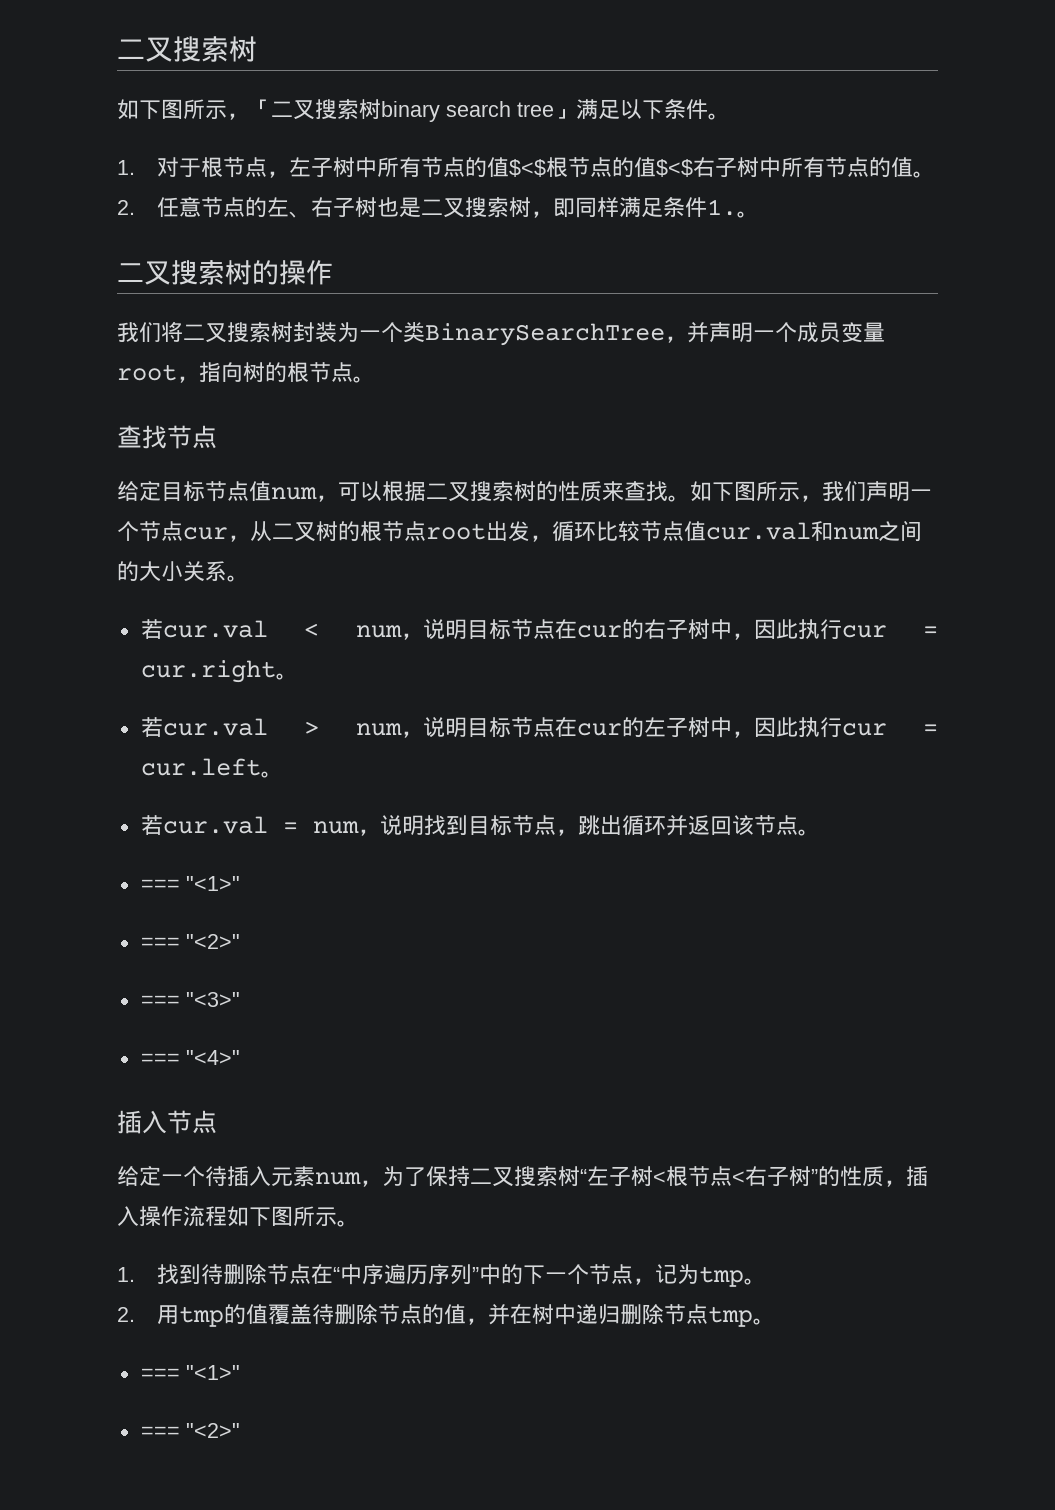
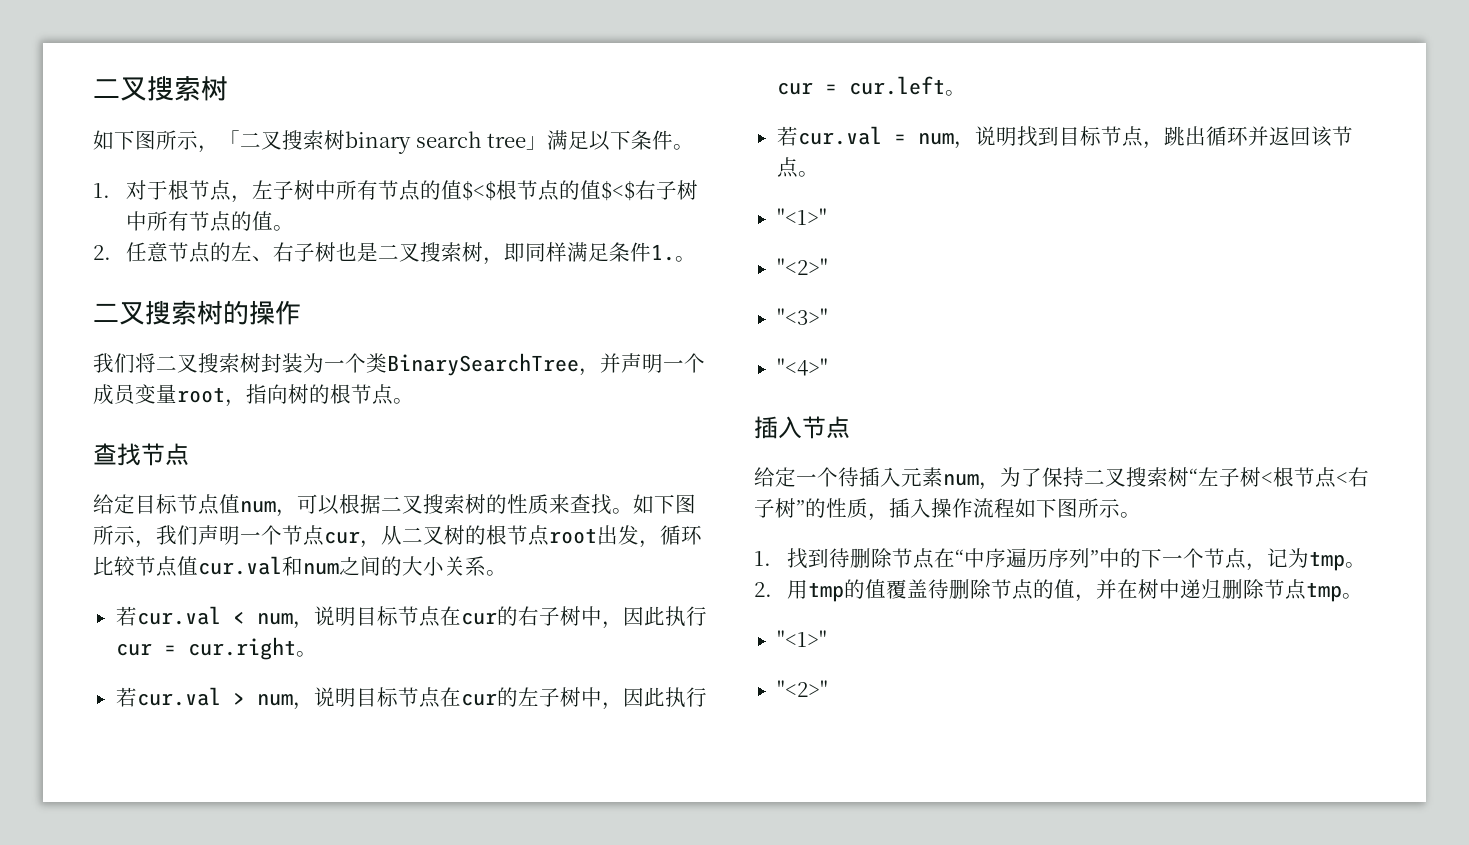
  若cur.val = num，说明找到目标节点，跳出循环并返回该节点。
- === "<1>"
- === "<2>"
+ "<1>"
+ "<2>"
- === "<3>"
+ "<3>"
- === "<4>"
+ "<4>"
  2.用tmp的值覆盖待删除节点的值，并在树中递归删除节点tmp。
- === "<1>"
- === "<2>"
+ "<1>"
+ "<2>"

